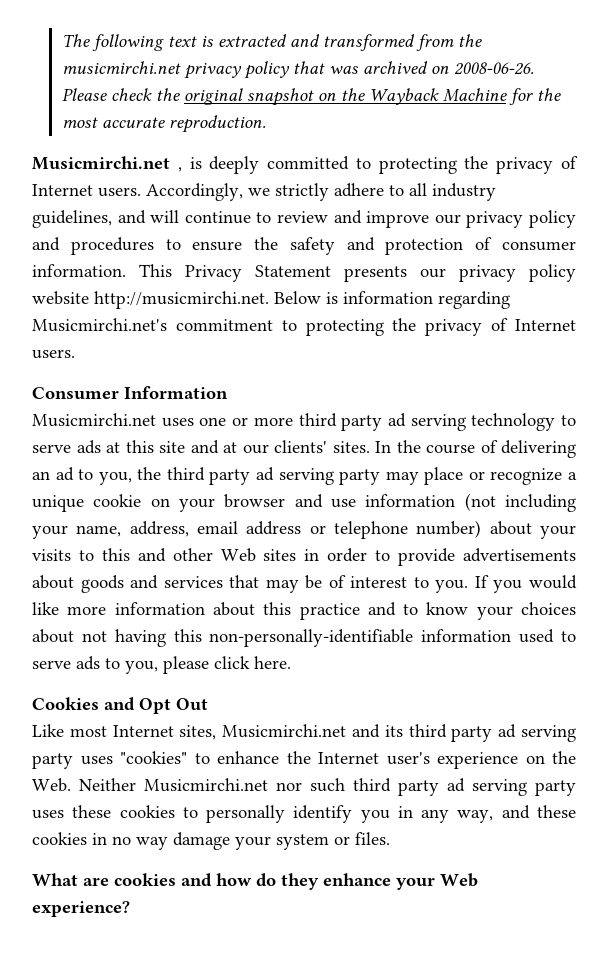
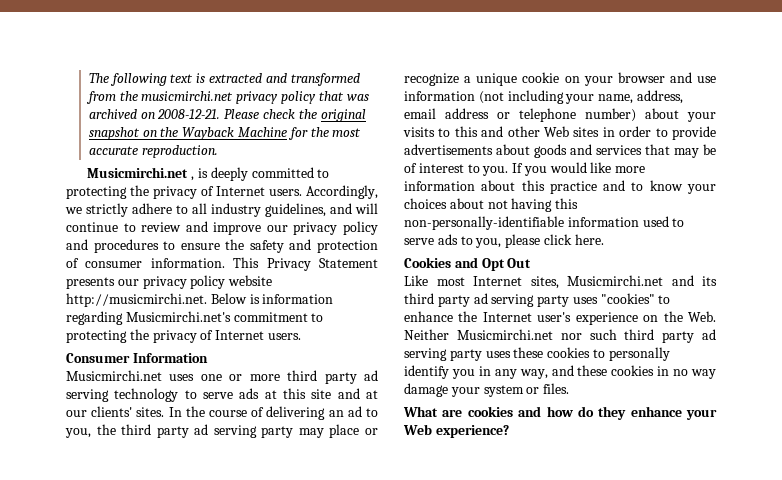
- The following text is extracted and transformed from the musicmirchi.net privacy policy that was archived on 2008-06-26.
+ The following text is extracted and transformed from the musicmirchi.net privacy policy that was archived on 2008-12-21.

